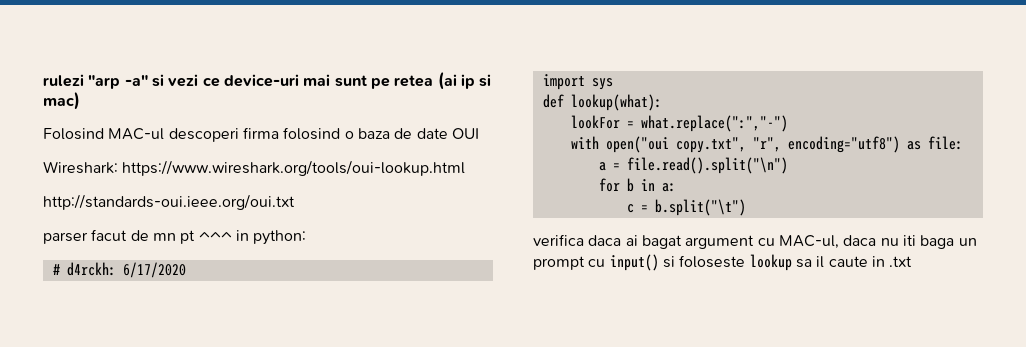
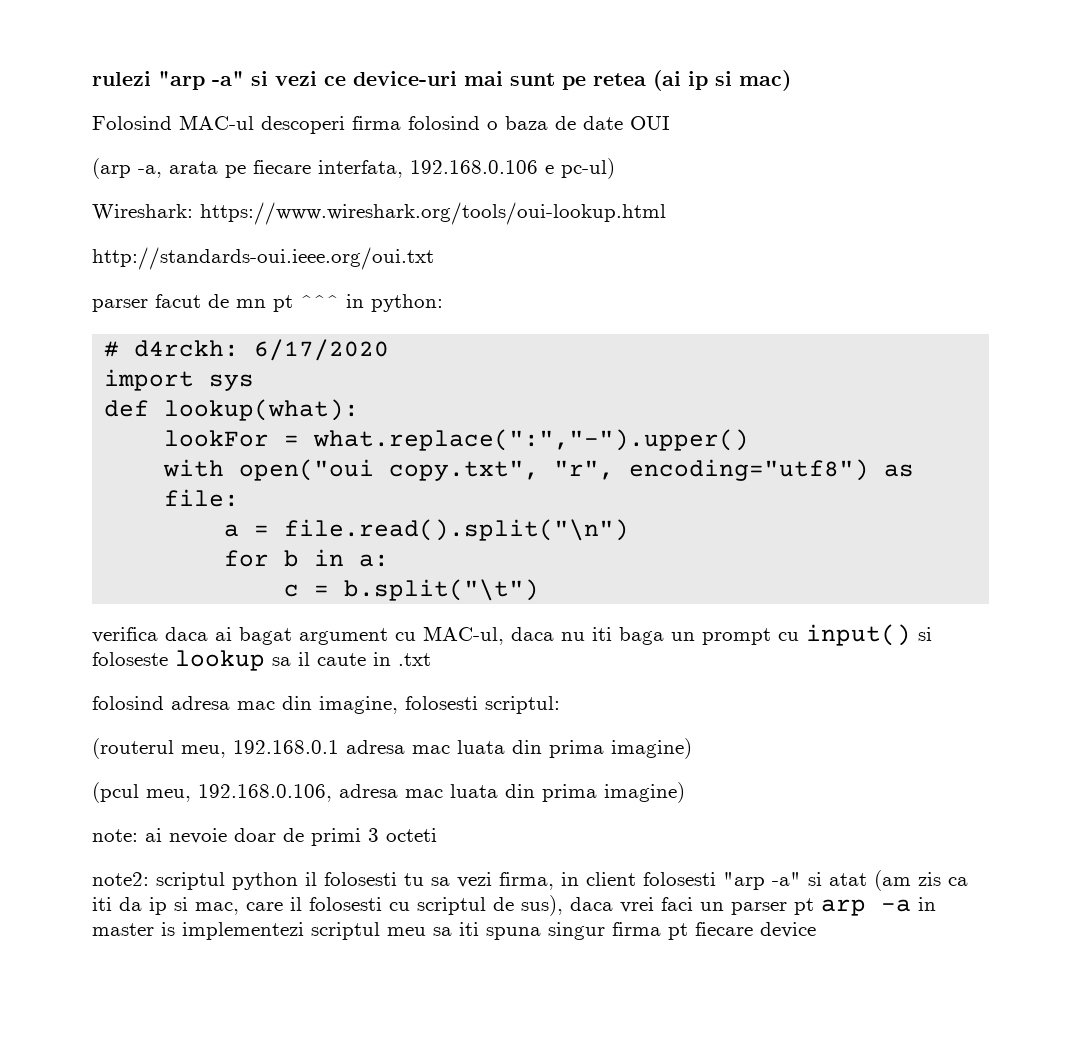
+ (arp -a, arata pe fiecare interfata, 192.168.0.106 e pc-ul)
- lookFor = what.replace(":","-")
+ lookFor = what.replace(":","-").upper()
+ folosind adresa mac din imagine, folosesti scriptul:
+ (routerul meu, 192.168.0.1 adresa mac luata din prima imagine)
+ (pcul meu, 192.168.0.106, adresa mac luata din prima imagine)
+ note: ai nevoie doar de primi 3 octeti
+ note2: scriptul python il folosesti tu sa vezi firma, in client folosesti "arp -a" si atat (am zis ca iti da ip si mac, care il folosesti cu scriptul de sus), daca vrei faci un parser pt arp -a in master is implementezi scriptul meu sa iti spuna singur firma pt fiecare device

